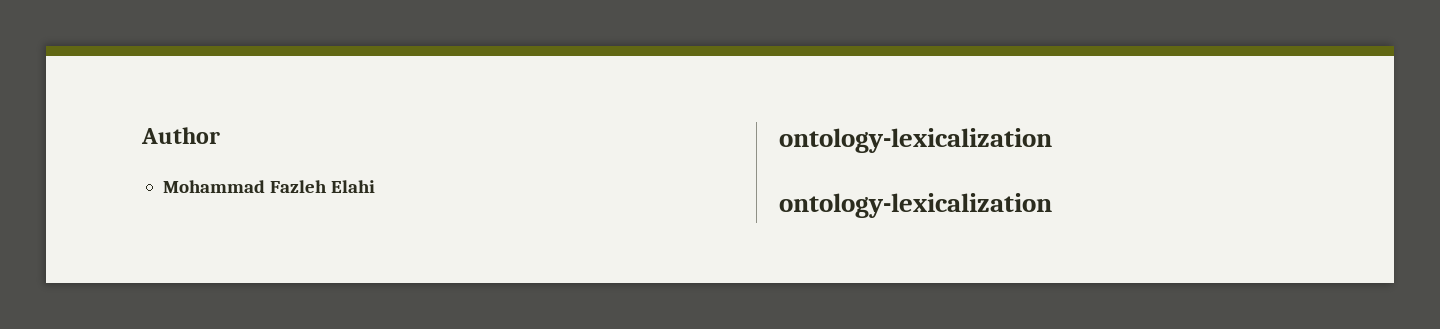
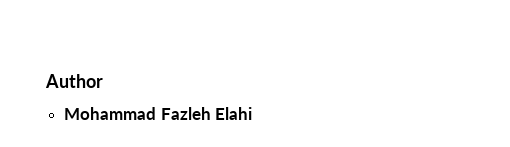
  Mohammad Fazleh Elahi
- ontology-lexicalization
- ontology-lexicalization

